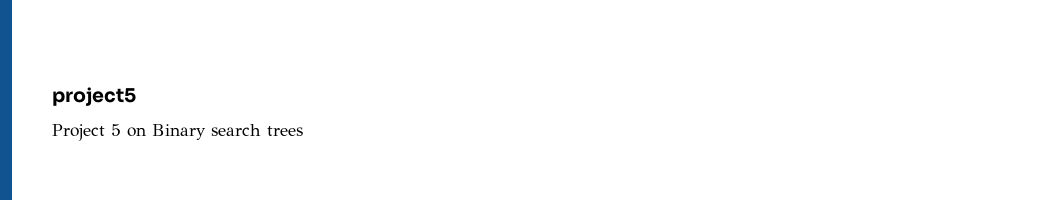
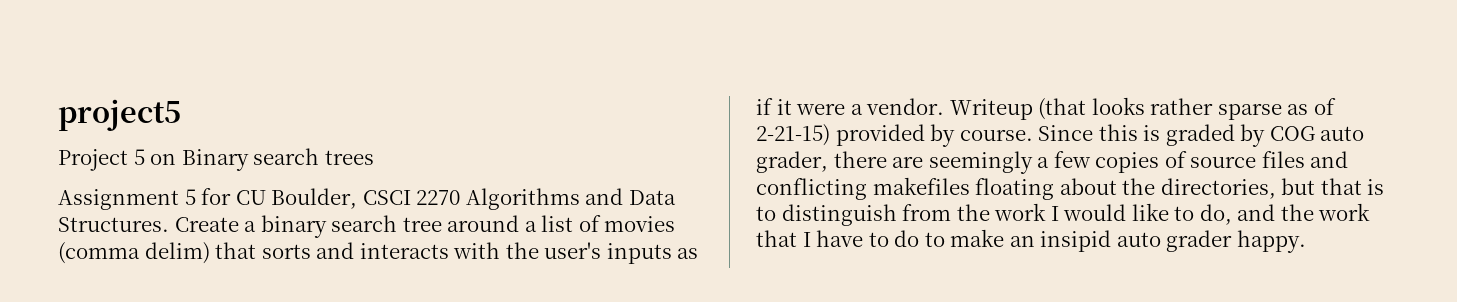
+ Assignment 5 for CU Boulder, CSCI 2270 Algorithms and Data Structures. Create a binary search tree around a list of movies (comma delim) that sorts and interacts with the user's inputs as if it were a vendor. Writeup (that looks rather sparse as of 2-21-15) provided by course. Since this is graded by COG auto grader, there are seemingly a few copies of source files and conflicting makefiles floating about the directories, but that is to distinguish from the work I would like to do, and the work that I have to do to make an insipid auto grader happy.

